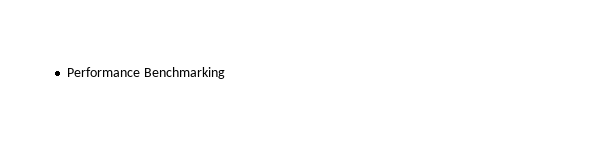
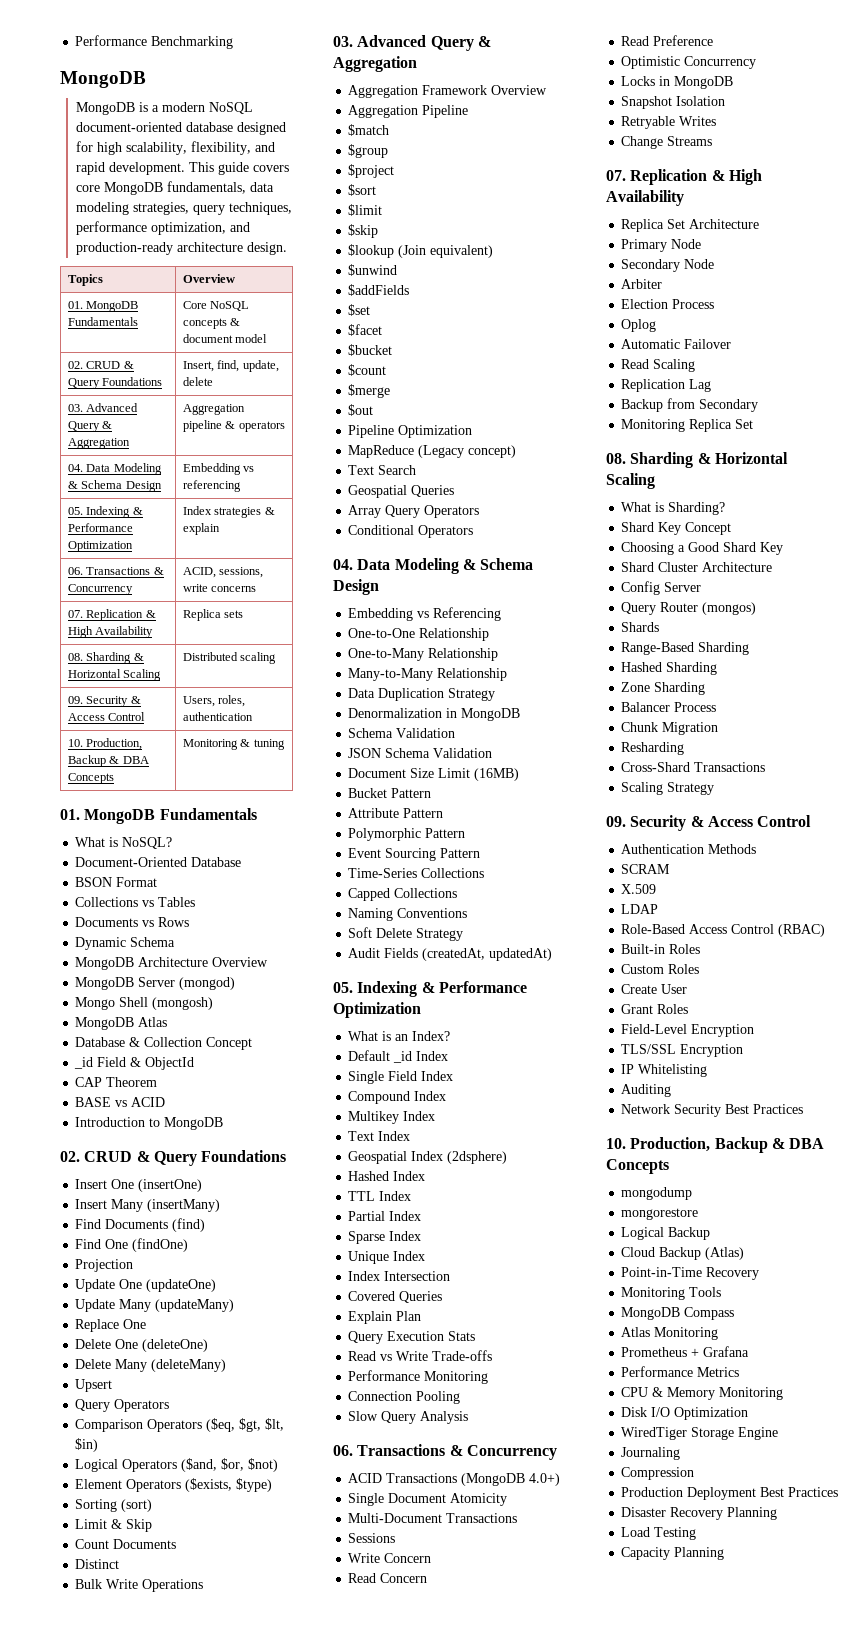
  Performance Benchmarking
+ MongoDB
+ MongoDB is a modern NoSQL document-oriented database designed for high scalability, flexibility, and rapid development. This guide covers core MongoDB fundamentals, data modeling strategies, query techniques, performance optimization, and production-ready architecture design.
+ Topics | Overview
+ 01. MongoDB Fundamentals | Core NoSQL concepts & document model
+ 02. CRUD & Query Foundations | Insert, find, update, delete
+ 03. Advanced Query & Aggregation | Aggregation pipeline & operators
+ 04. Data Modeling & Schema Design | Embedding vs referencing
+ 05. Indexing & Performance Optimization | Index strategies & explain
+ 06. Transactions & Concurrency | ACID, sessions, write concerns
+ 07. Replication & High Availability | Replica sets
+ 08. Sharding & Horizontal Scaling | Distributed scaling
+ 09. Security & Access Control | Users, roles, authentication
+ 10. Production, Backup & DBA Concepts | Monitoring & tuning
+ 01. MongoDB Fundamentals
+ What is NoSQL?
+ Document-Oriented Database
+ BSON Format
+ Collections vs Tables
+ Documents vs Rows
+ Dynamic Schema
+ MongoDB Architecture Overview
+ MongoDB Server (mongod)
+ Mongo Shell (mongosh)
+ MongoDB Atlas
+ Database & Collection Concept
+ _id Field & ObjectId
+ CAP Theorem
+ BASE vs ACID
+ Introduction to MongoDB
+ 02. CRUD & Query Foundations
+ Insert One (insertOne)
+ Insert Many (insertMany)
+ Find Documents (find)
+ Find One (findOne)
+ Projection
+ Update One (updateOne)
+ Update Many (updateMany)
+ Replace One
+ Delete One (deleteOne)
+ Delete Many (deleteMany)
+ Upsert
+ Query Operators
+ Comparison Operators ($eq, $gt, $lt, $in)
+ Logical Operators ($and, $or, $not)
+ Element Operators ($exists, $type)
+ Sorting (sort)
+ Limit & Skip
+ Count Documents
+ Distinct
+ Bulk Write Operations
+ 03. Advanced Query & Aggregation
+ Aggregation Framework Overview
+ Aggregation Pipeline
+ $match
+ $group
+ $project
+ $sort
+ $limit
+ $skip
+ $lookup (Join equivalent)
+ $unwind
+ $addFields
+ $set
+ $facet
+ $bucket
+ $count
+ $merge
+ $out
+ Pipeline Optimization
+ MapReduce (Legacy concept)
+ Text Search
+ Geospatial Queries
+ Array Query Operators
+ Conditional Operators
+ 04. Data Modeling & Schema Design
+ Embedding vs Referencing
+ One-to-One Relationship
+ One-to-Many Relationship
+ Many-to-Many Relationship
+ Data Duplication Strategy
+ Denormalization in MongoDB
+ Schema Validation
+ JSON Schema Validation
+ Document Size Limit (16MB)
+ Bucket Pattern
+ Attribute Pattern
+ Polymorphic Pattern
+ Event Sourcing Pattern
+ Time-Series Collections
+ Capped Collections
+ Naming Conventions
+ Soft Delete Strategy
+ Audit Fields (createdAt, updatedAt)
+ 05. Indexing & Performance Optimization
+ What is an Index?
+ Default _id Index
+ Single Field Index
+ Compound Index
+ Multikey Index
+ Text Index
+ Geospatial Index (2dsphere)
+ Hashed Index
+ TTL Index
+ Partial Index
+ Sparse Index
+ Unique Index
+ Index Intersection
+ Covered Queries
+ Explain Plan
+ Query Execution Stats
+ Read vs Write Trade-offs
+ Performance Monitoring
+ Connection Pooling
+ Slow Query Analysis
+ 06. Transactions & Concurrency
+ ACID Transactions (MongoDB 4.0+)
+ Single Document Atomicity
+ Multi-Document Transactions
+ Sessions
+ Write Concern
+ Read Concern
+ Read Preference
+ Optimistic Concurrency
+ Locks in MongoDB
+ Snapshot Isolation
+ Retryable Writes
+ Change Streams
+ 07. Replication & High Availability
+ Replica Set Architecture
+ Primary Node
+ Secondary Node
+ Arbiter
+ Election Process
+ Oplog
+ Automatic Failover
+ Read Scaling
+ Replication Lag
+ Backup from Secondary
+ Monitoring Replica Set
+ 08. Sharding & Horizontal Scaling
+ What is Sharding?
+ Shard Key Concept
+ Choosing a Good Shard Key
+ Shard Cluster Architecture
+ Config Server
+ Query Router (mongos)
+ Shards
+ Range-Based Sharding
+ Hashed Sharding
+ Zone Sharding
+ Balancer Process
+ Chunk Migration
+ Resharding
+ Cross-Shard Transactions
+ Scaling Strategy
+ 09. Security & Access Control
+ Authentication Methods
+ SCRAM
+ X.509
+ LDAP
+ Role-Based Access Control (RBAC)
+ Built-in Roles
+ Custom Roles
+ Create User
+ Grant Roles
+ Field-Level Encryption
+ TLS/SSL Encryption
+ IP Whitelisting
+ Auditing
+ Network Security Best Practices
+ 10. Production, Backup & DBA Concepts
+ mongodump
+ mongorestore
+ Logical Backup
+ Cloud Backup (Atlas)
+ Point-in-Time Recovery
+ Monitoring Tools
+ MongoDB Compass
+ Atlas Monitoring
+ Prometheus + Grafana
+ Performance Metrics
+ CPU & Memory Monitoring
+ Disk I/O Optimization
+ WiredTiger Storage Engine
+ Journaling
+ Compression
+ Production Deployment Best Practices
+ Disaster Recovery Planning
+ Load Testing
+ Capacity Planning

